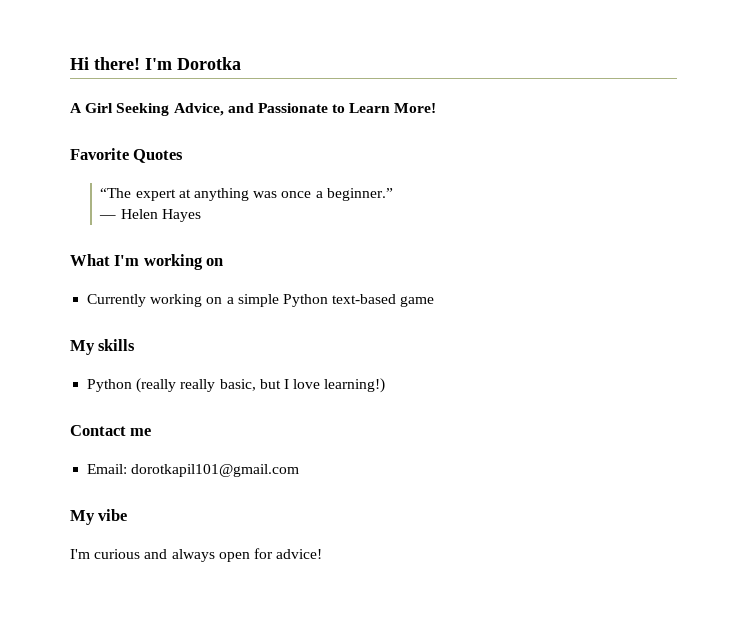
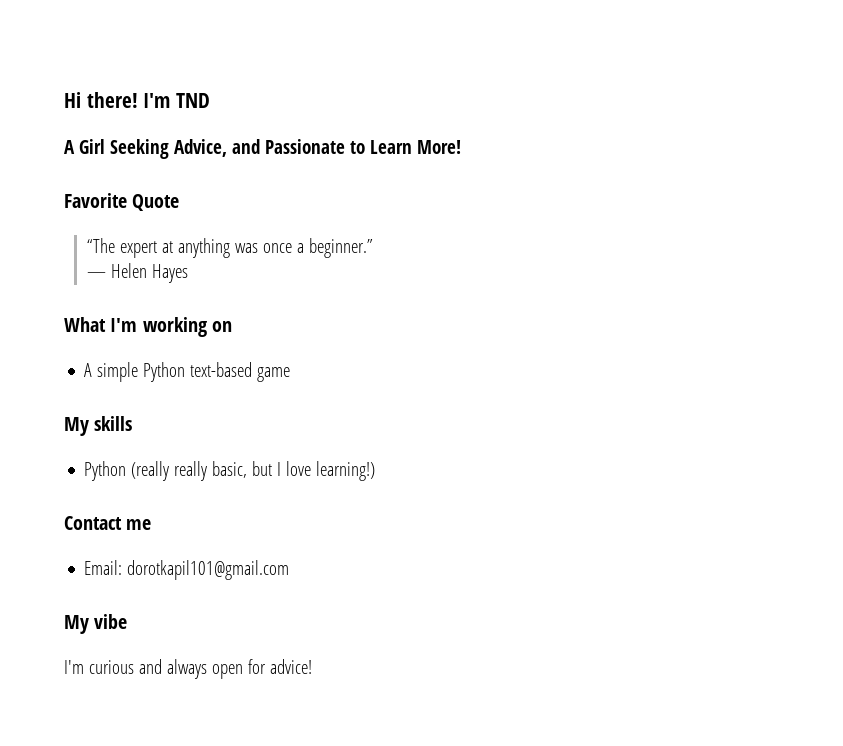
- I'm Dorotka
+ I'm TND
- Favorite Quotes
+ Favorite Quote
- Currently working on a simple Python text-based game
+ A simple Python text-based game

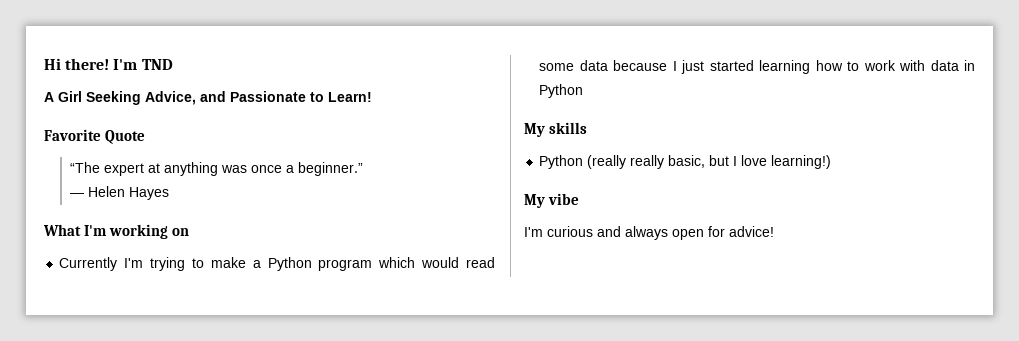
- A Girl Seeking Advice, and Passionate to Learn More!
+ A Girl Seeking Advice, and Passionate to Learn!
- A simple Python text-based game
+ Currently I'm trying to make a Python program which would read some data because I just started learning how to work with data in Python
- Contact me
- Email: dorotkapil101@gmail.com

